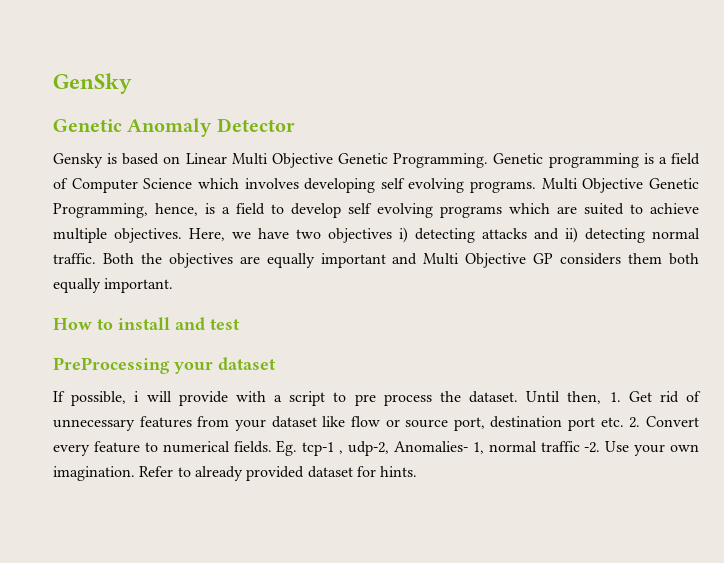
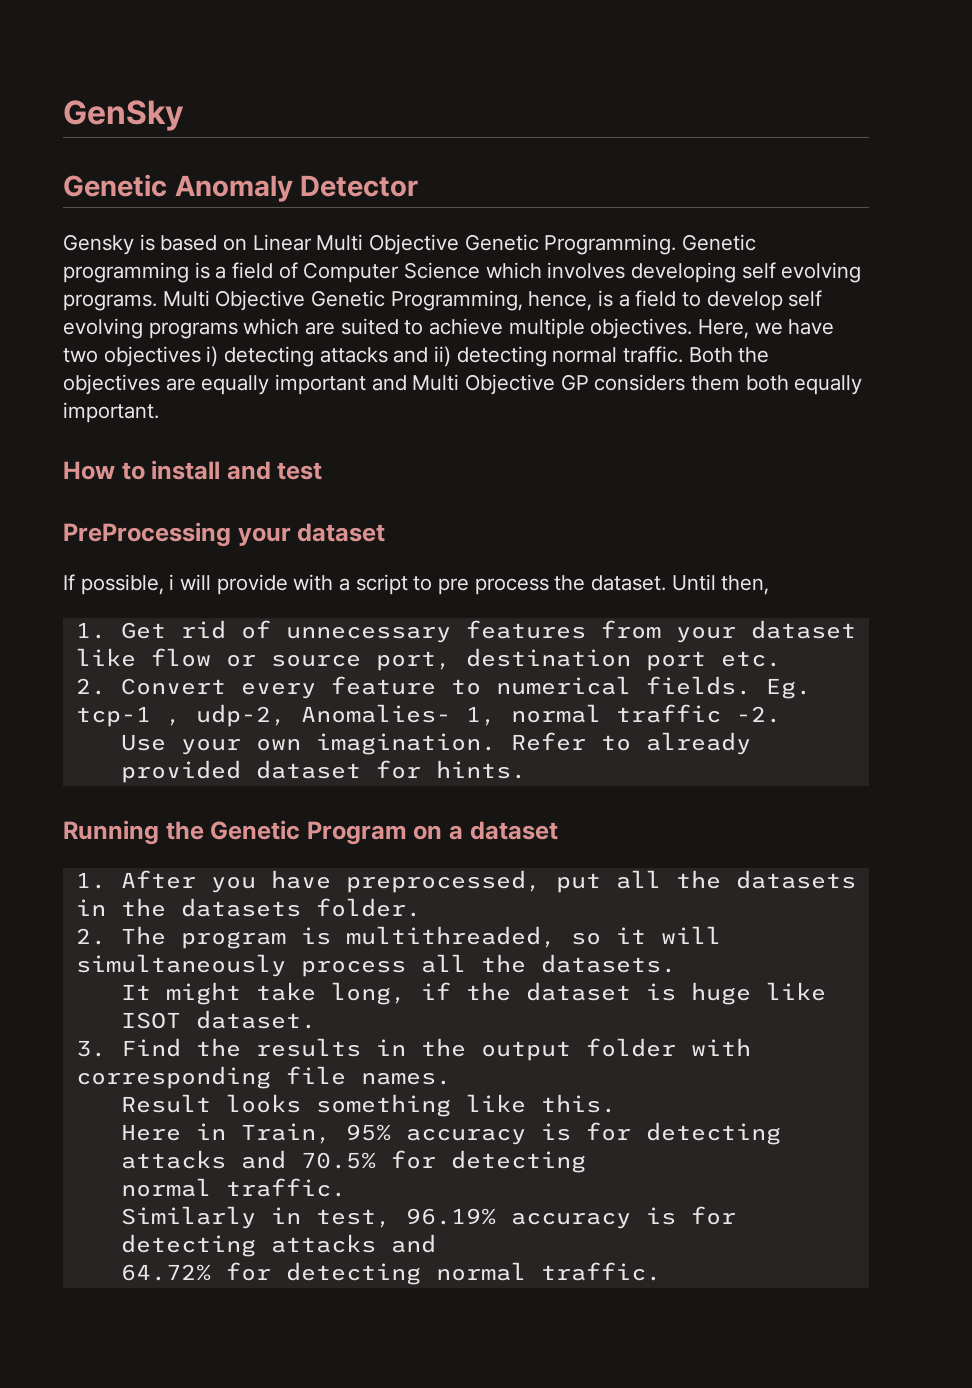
- Until then, 1. Get rid of unnecessary features from your dataset like flow or source port, destination port etc. 2. Convert every feature to numerical fields.
+ Until then,
+ 1. Get rid of unnecessary features from your dataset like flow or source port, destination port etc.
+ 2. Convert every feature to numerical fields.
- Eg. tcp-1 , udp-2, Anomalies- 1, normal traffic -2. Use your own imagination.
+ Eg. tcp-1 , udp-2, Anomalies- 1, normal traffic -2.
+ Use your own imagination.
+ Running the Genetic Program on a dataset
+ 1. After you have preprocessed, put all the datasets in the datasets folder.
+ 2. The program is multithreaded, so it will simultaneously process all the datasets.
+ It might take long, if the dataset is huge like ISOT dataset.
+ 3. Find the results in the output folder with corresponding file names.
+ Result looks something like this.
+ Here in Train, 95% accuracy is for detecting attacks and 70.5% for detecting
+ normal traffic.
+ Similarly in test, 96.19% accuracy is for detecting attacks and
+ 64.72% for detecting normal traffic.

